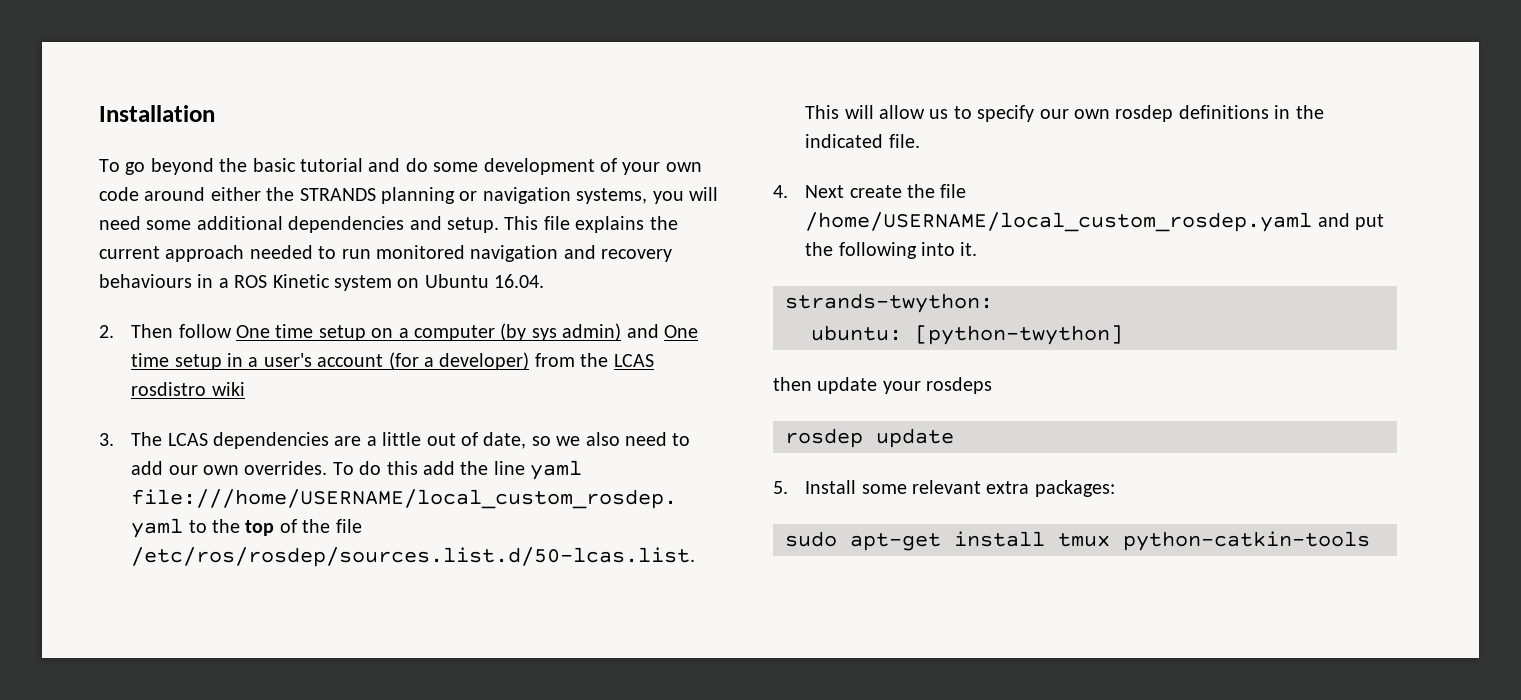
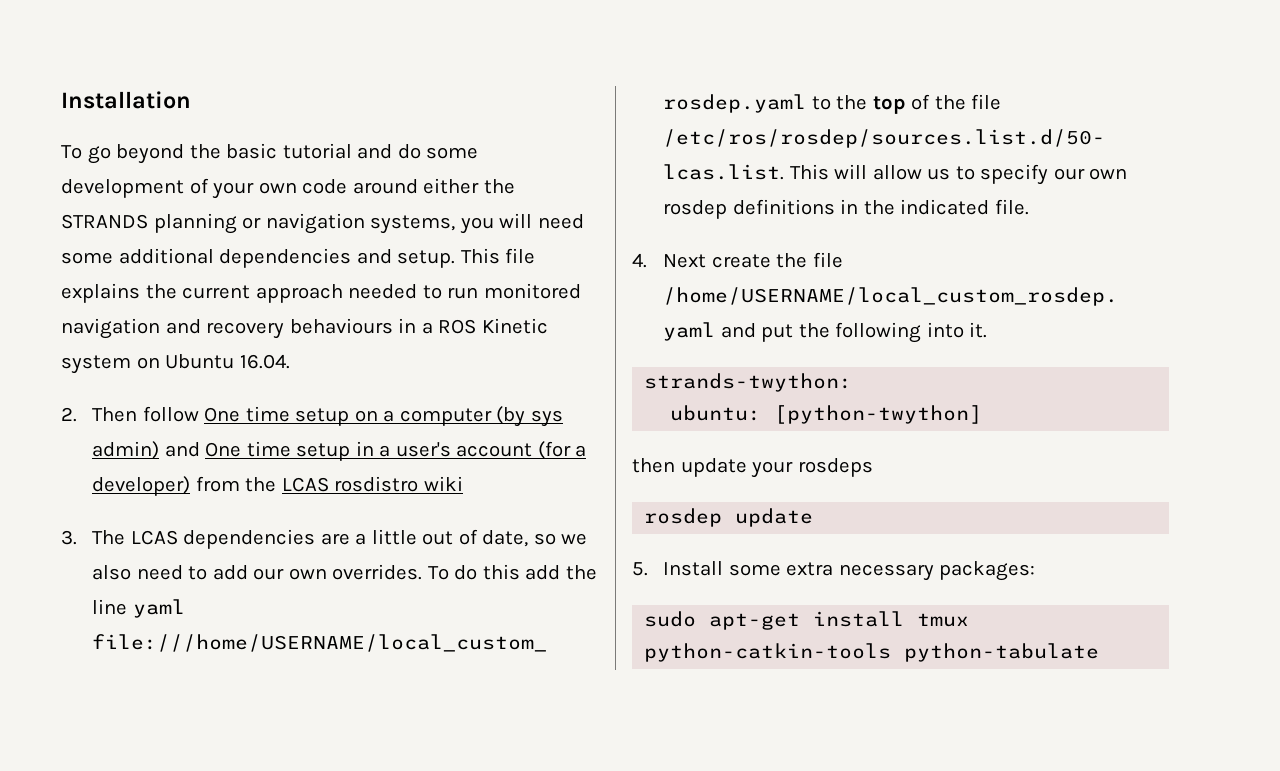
- 5. Install some relevant extra packages:
+ 5. Install some extra necessary packages:
- sudo apt-get install tmux python-catkin-tools
+ sudo apt-get install tmux python-catkin-tools python-tabulate

